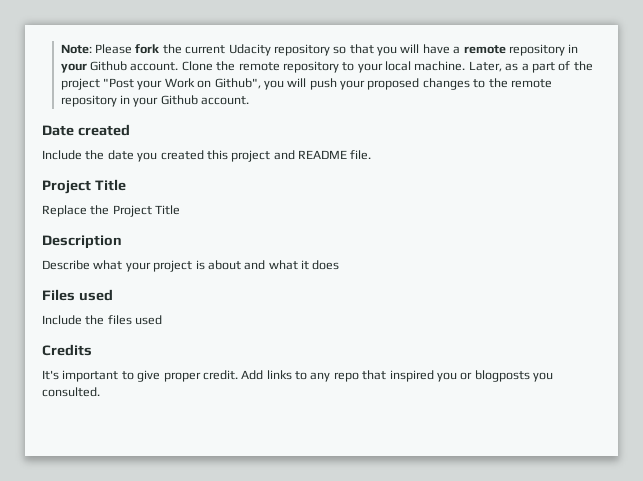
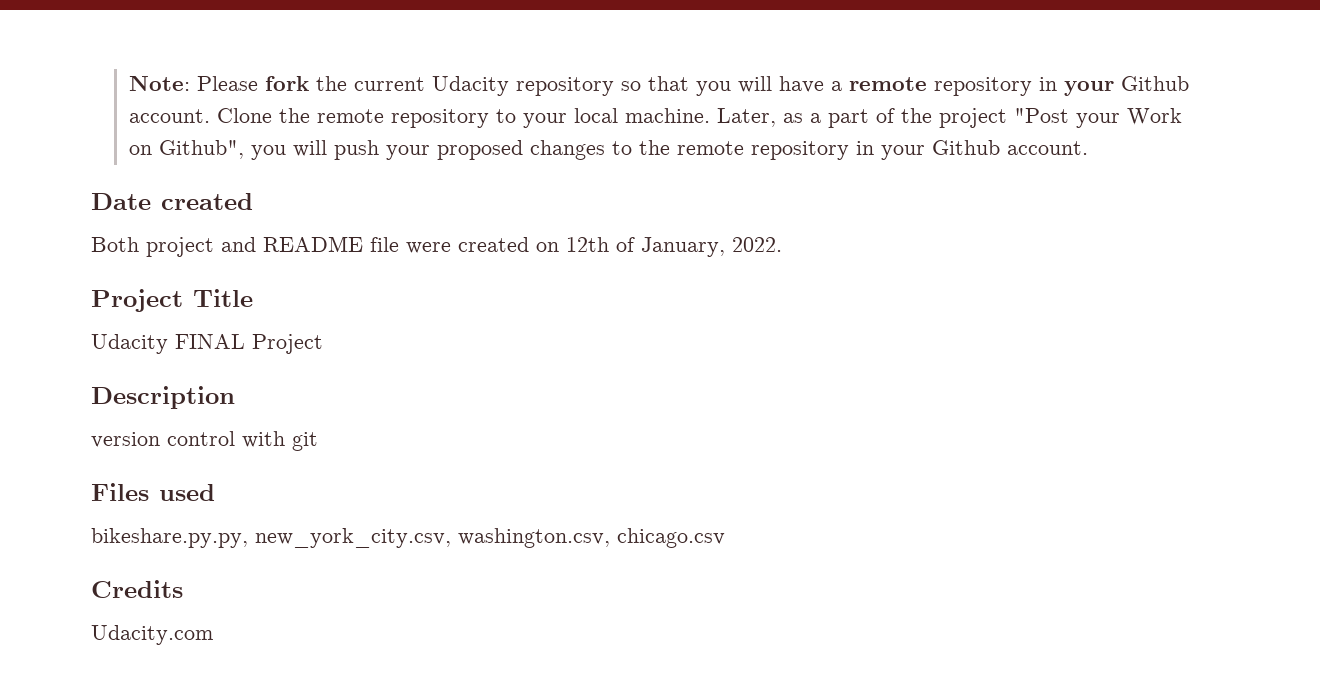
- Include the date you created this project and README file.
+ Both project and README file were created on 12th of January, 2022.
  Project Title
- Replace the Project Title
+ Udacity FINAL Project
- Describe what your project is about and what it does
+ version control with git
  Files used
- Include the files used
+ bikeshare.py.py, new_york_city.csv, washington.csv, chicago.csv
  Credits
- It's important to give proper credit. Add links to any repo that inspired you or blogposts you consulted.
+ Udacity.com

